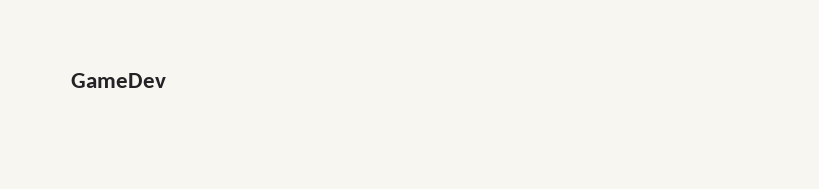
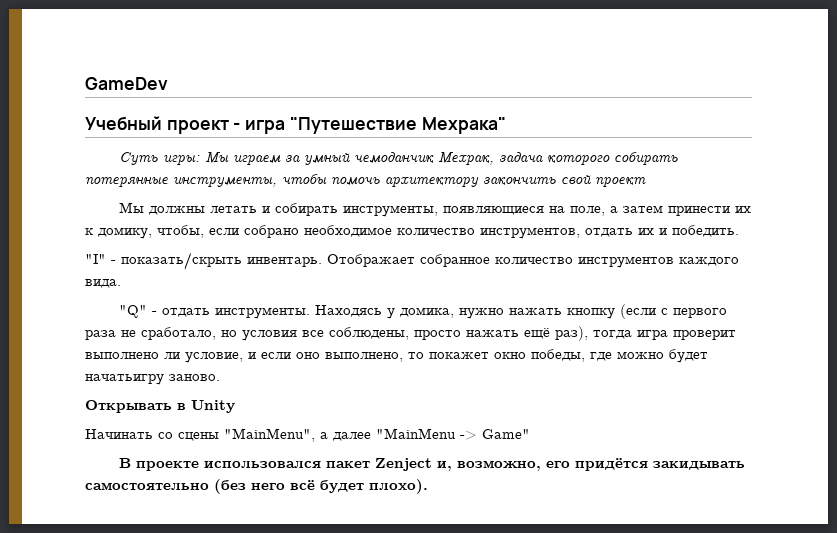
+ Учебный проект - игра "Путешествие Мехрака"
+ Суть игры: Мы играем за умный чемоданчик Мехрак, задача которого собирать потерянные инструменты, чтобы помочь архитектору закончить свой проект
+ Мы должны летать и собирать инструменты, появляющиеся на поле, а затем принести их к домику, чтобы, если собрано необходимое количество инструментов, отдать их и победить.
+ "I" - показать/скрыть инвентарь. Отображает собранное количество инструментов каждого вида.
+ "Q" - отдать инструменты. Находясь у домика, нужно нажать кнопку (если с первого раза не сработало, но условия все соблюдены, просто нажать ещё раз), тогда игра проверит выполнено ли условие, и если оно выполнено, то покажет окно победы, где можно будет начатьигру заново.
+ Открывать в Unity
+ Начинать со сцены "MainMenu", а далее "MainMenu -> Game"
+ В проекте использовался пакет Zenject и, возможно, его придётся закидывать самостоятельно (без него всё будет плохо).

